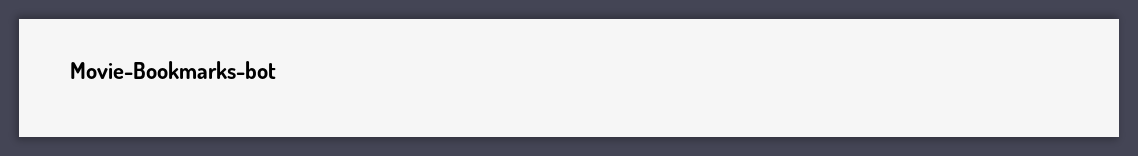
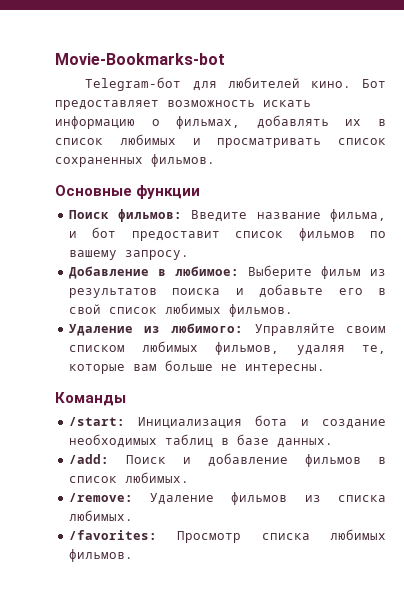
+ Telegram-бот для любителей кино. Бот предоставляет возможность искать информацию о фильмах, добавлять их в список любимых и просматривать список сохраненных фильмов.
+ Основные функции
+ Поиск фильмов: Введите название фильма, и бот предоставит список фильмов по вашему запросу.
+ Добавление в любимое: Выберите фильм из результатов поиска и добавьте его в свой список любимых фильмов.
+ Удаление из любимого: Управляйте своим списком любимых фильмов, удаляя те, которые вам больше не интересны.
+ Команды
+ /start: Инициализация бота и создание необходимых таблиц в базе данных.
+ /add: Поиск и добавление фильмов в список любимых.
+ /remove: Удаление фильмов из списка любимых.
+ /favorites: Просмотр списка любимых фильмов.

